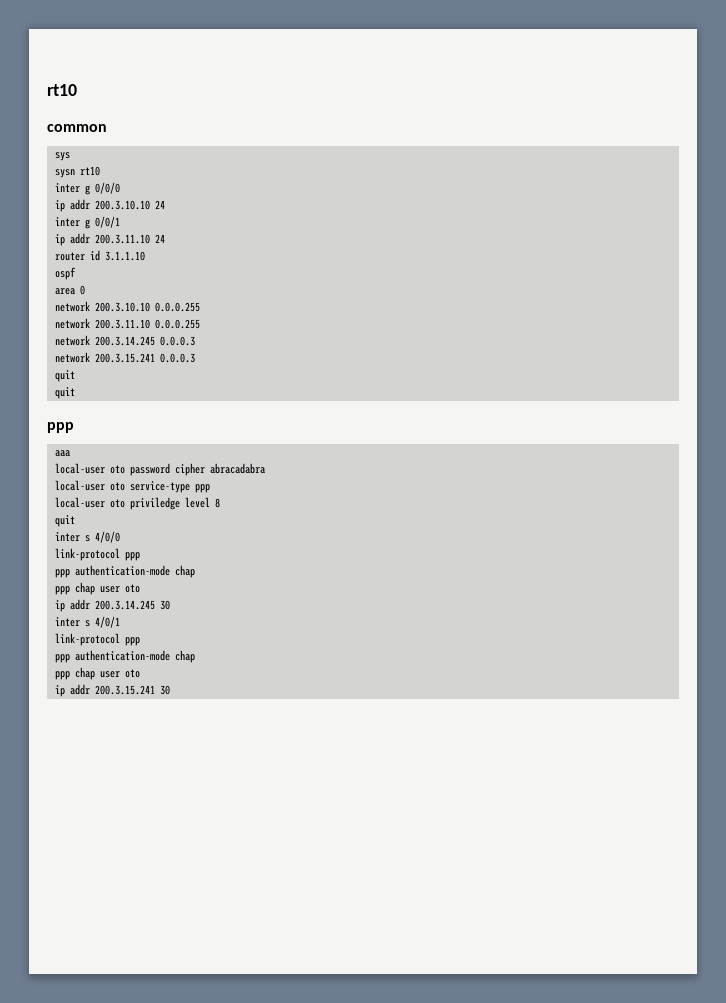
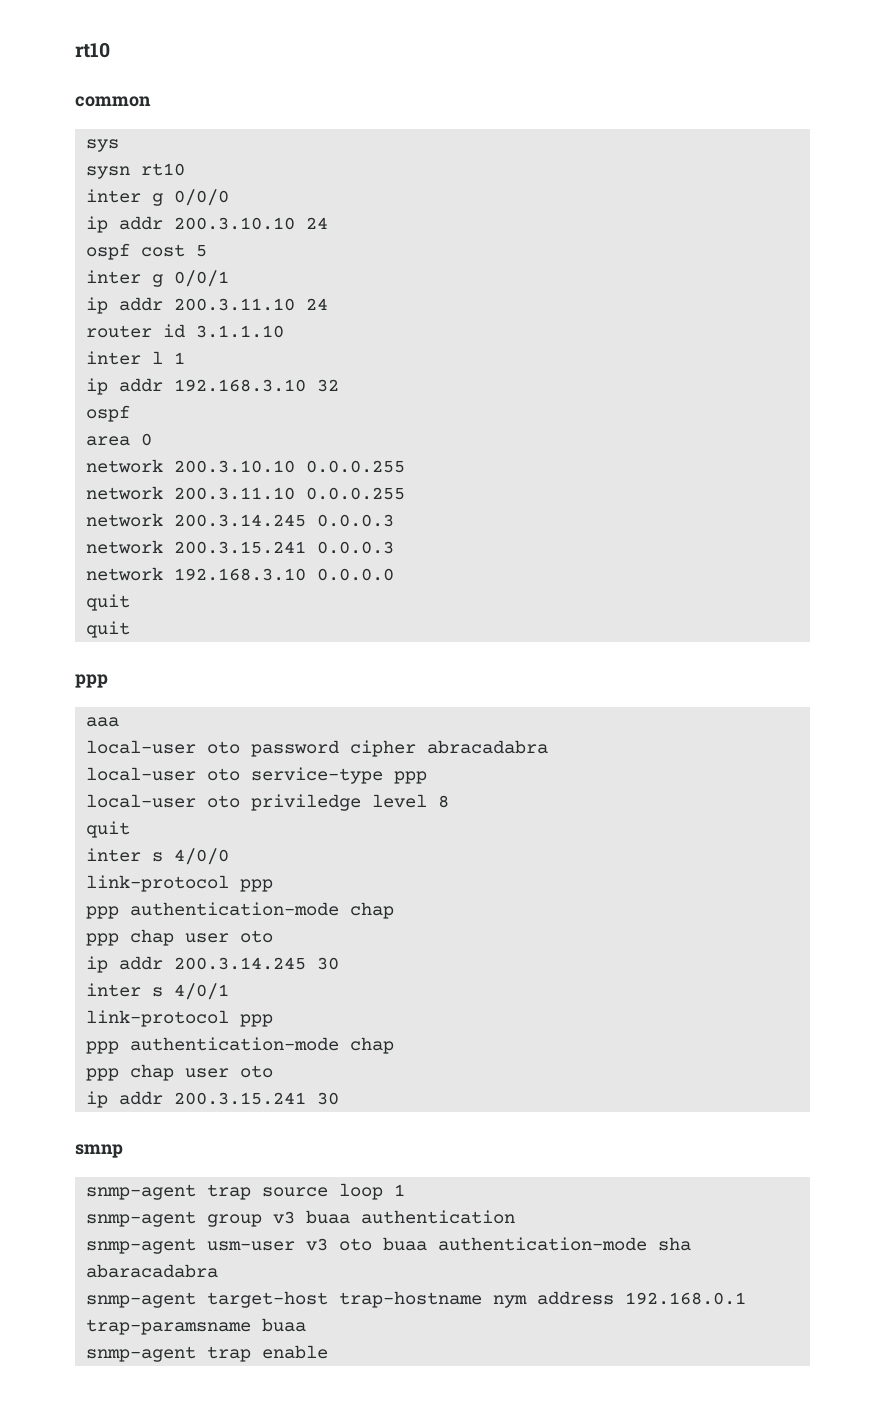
+ ospf cost 5
+ inter l 1
+ ip addr 192.168.3.10 32
+ network 192.168.3.10 0.0.0.0
+ smnp
+ snmp-agent trap source loop 1
+ snmp-agent group v3 buaa authentication
+ snmp-agent usm-user v3 oto buaa authentication-mode sha abaracadabra
+ snmp-agent target-host trap-hostname nym address 192.168.0.1 trap-paramsname buaa
+ snmp-agent trap enable

